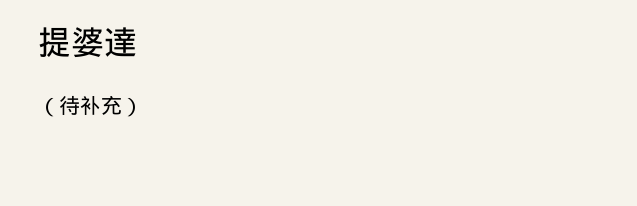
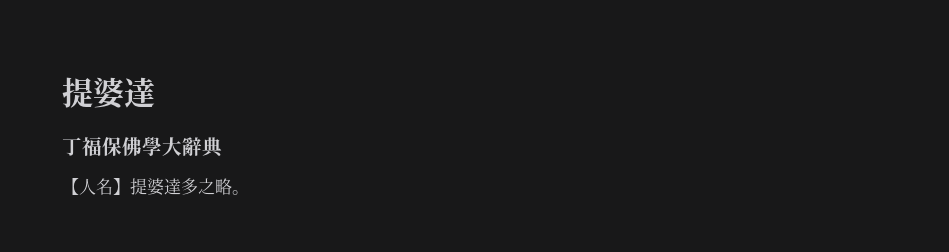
- （待补充）
+ 丁福保佛學大辭典
+ 【人名】提婆達多之略。

